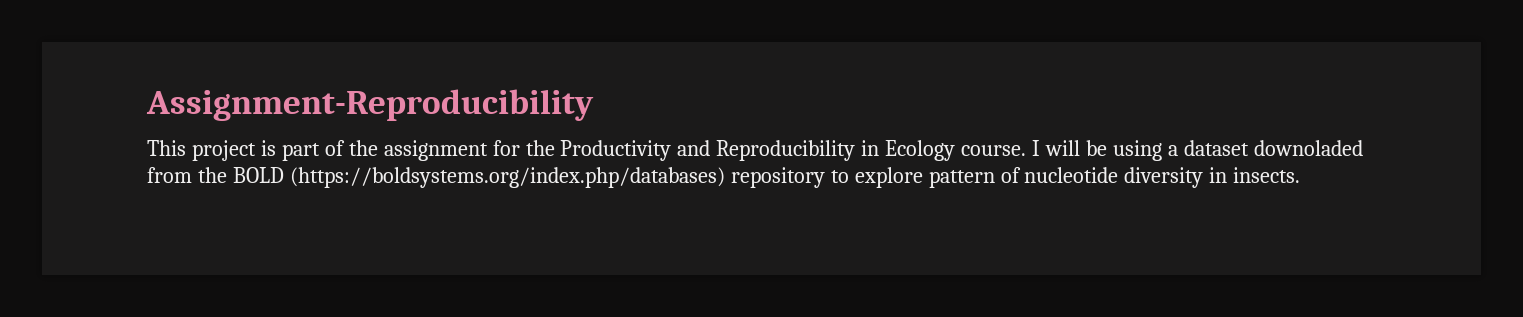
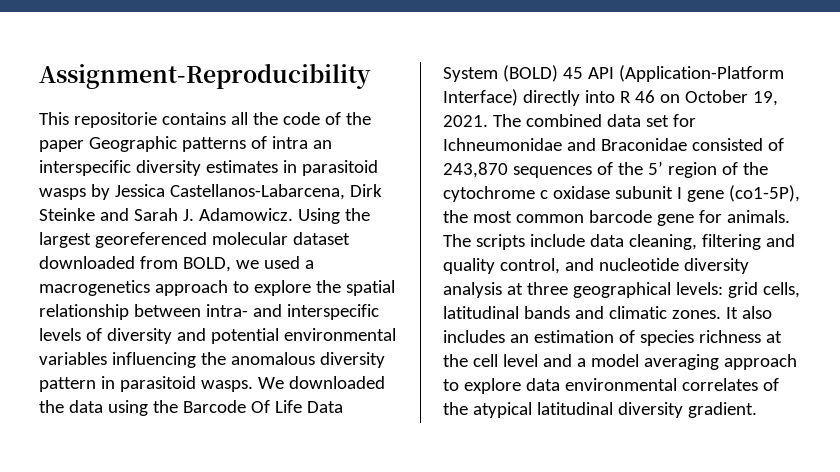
- This project is part of the assignment for the Productivity and Reproducibility in Ecology course. I will be using a dataset downoladed from the BOLD (https://boldsystems.org/index.php/databases) repository to explore pattern of nucleotide diversity in insects.
+ This repositorie contains all the code of the paper Geographic patterns of intra an interspecific diversity estimates in parasitoid wasps by Jessica Castellanos-Labarcena, Dirk Steinke and Sarah J. Adamowicz. Using the largest georeferenced molecular dataset downloaded from BOLD, we used a macrogenetics approach to explore the spatial relationship between intra- and interspecific levels of diversity and potential environmental variables influencing the anomalous diversity pattern in parasitoid wasps. We downloaded the data using the Barcode Of Life Data System (BOLD) 45 API (Application-Platform Interface) directly into R 46 on October 19, 2021. The combined data set for Ichneumonidae and Braconidae consisted of 243,870 sequences of the 5’ region of the cytochrome c oxidase subunit I gene (co1-5P), the most common barcode gene for animals. The scripts include data cleaning, filtering and quality control, and nucleotide diversity analysis at three geographical levels: grid cells, latitudinal bands and climatic zones. It also includes an estimation of species richness at the cell level and a model averaging approach to explore data environmental correlates of the atypical latitudinal diversity gradient.

